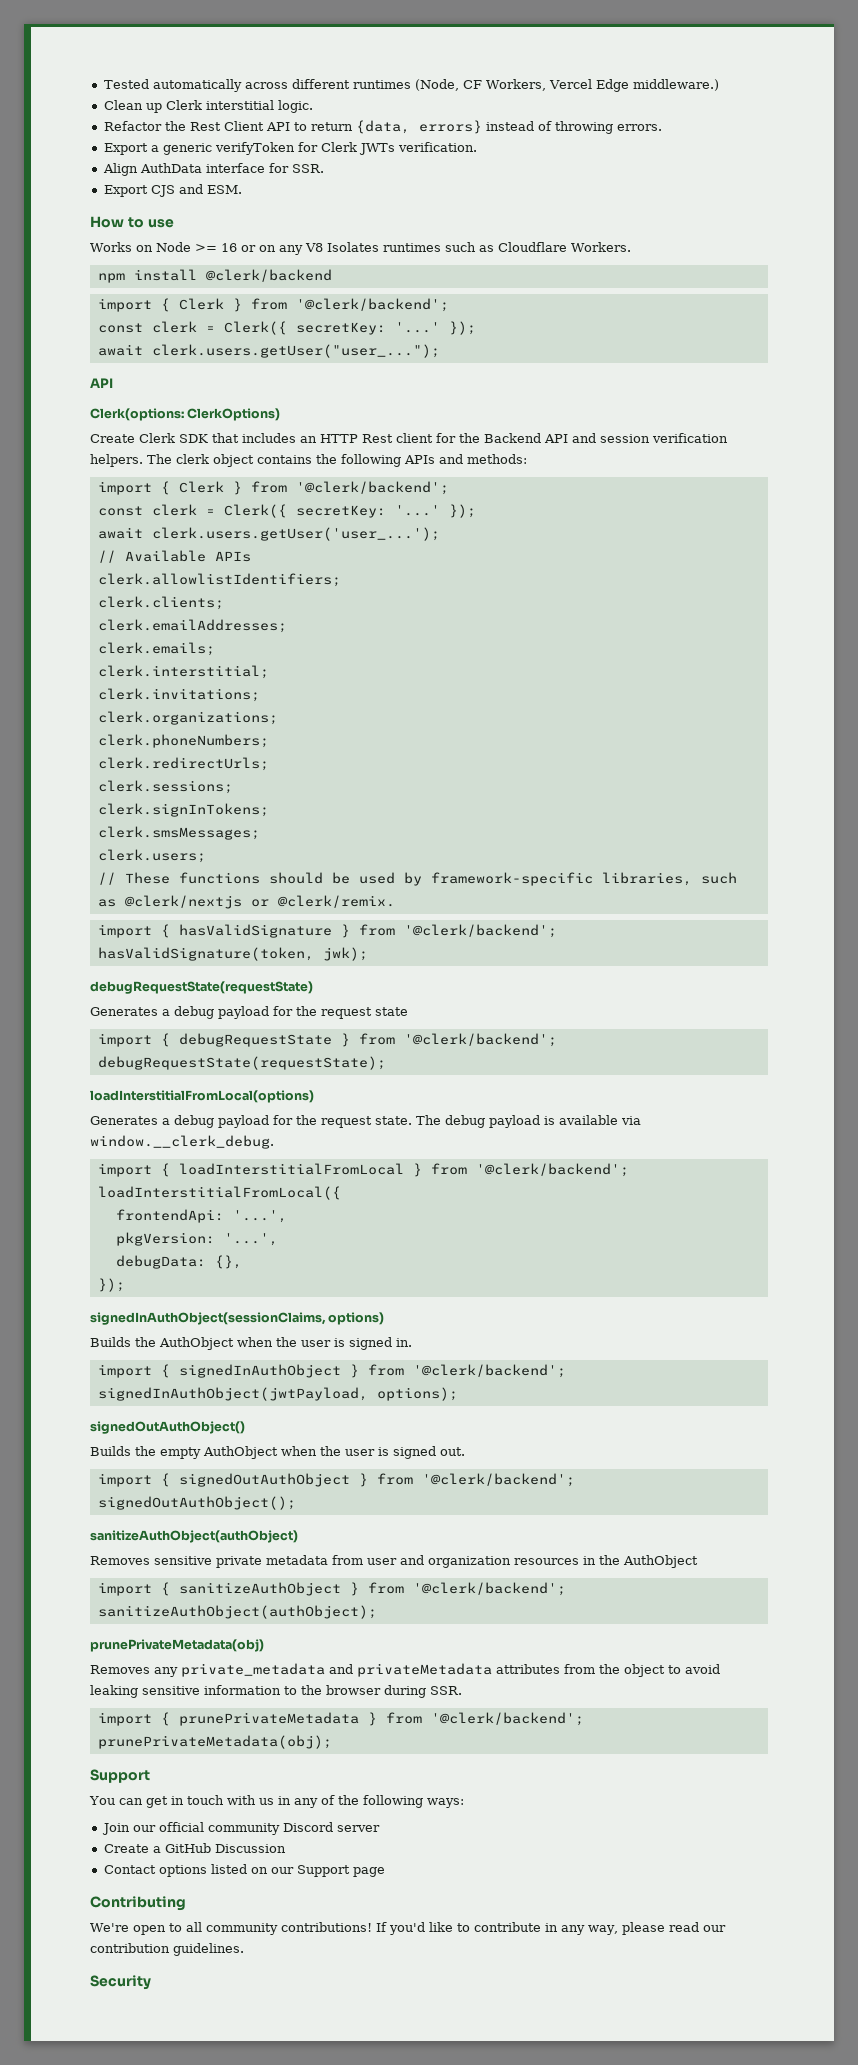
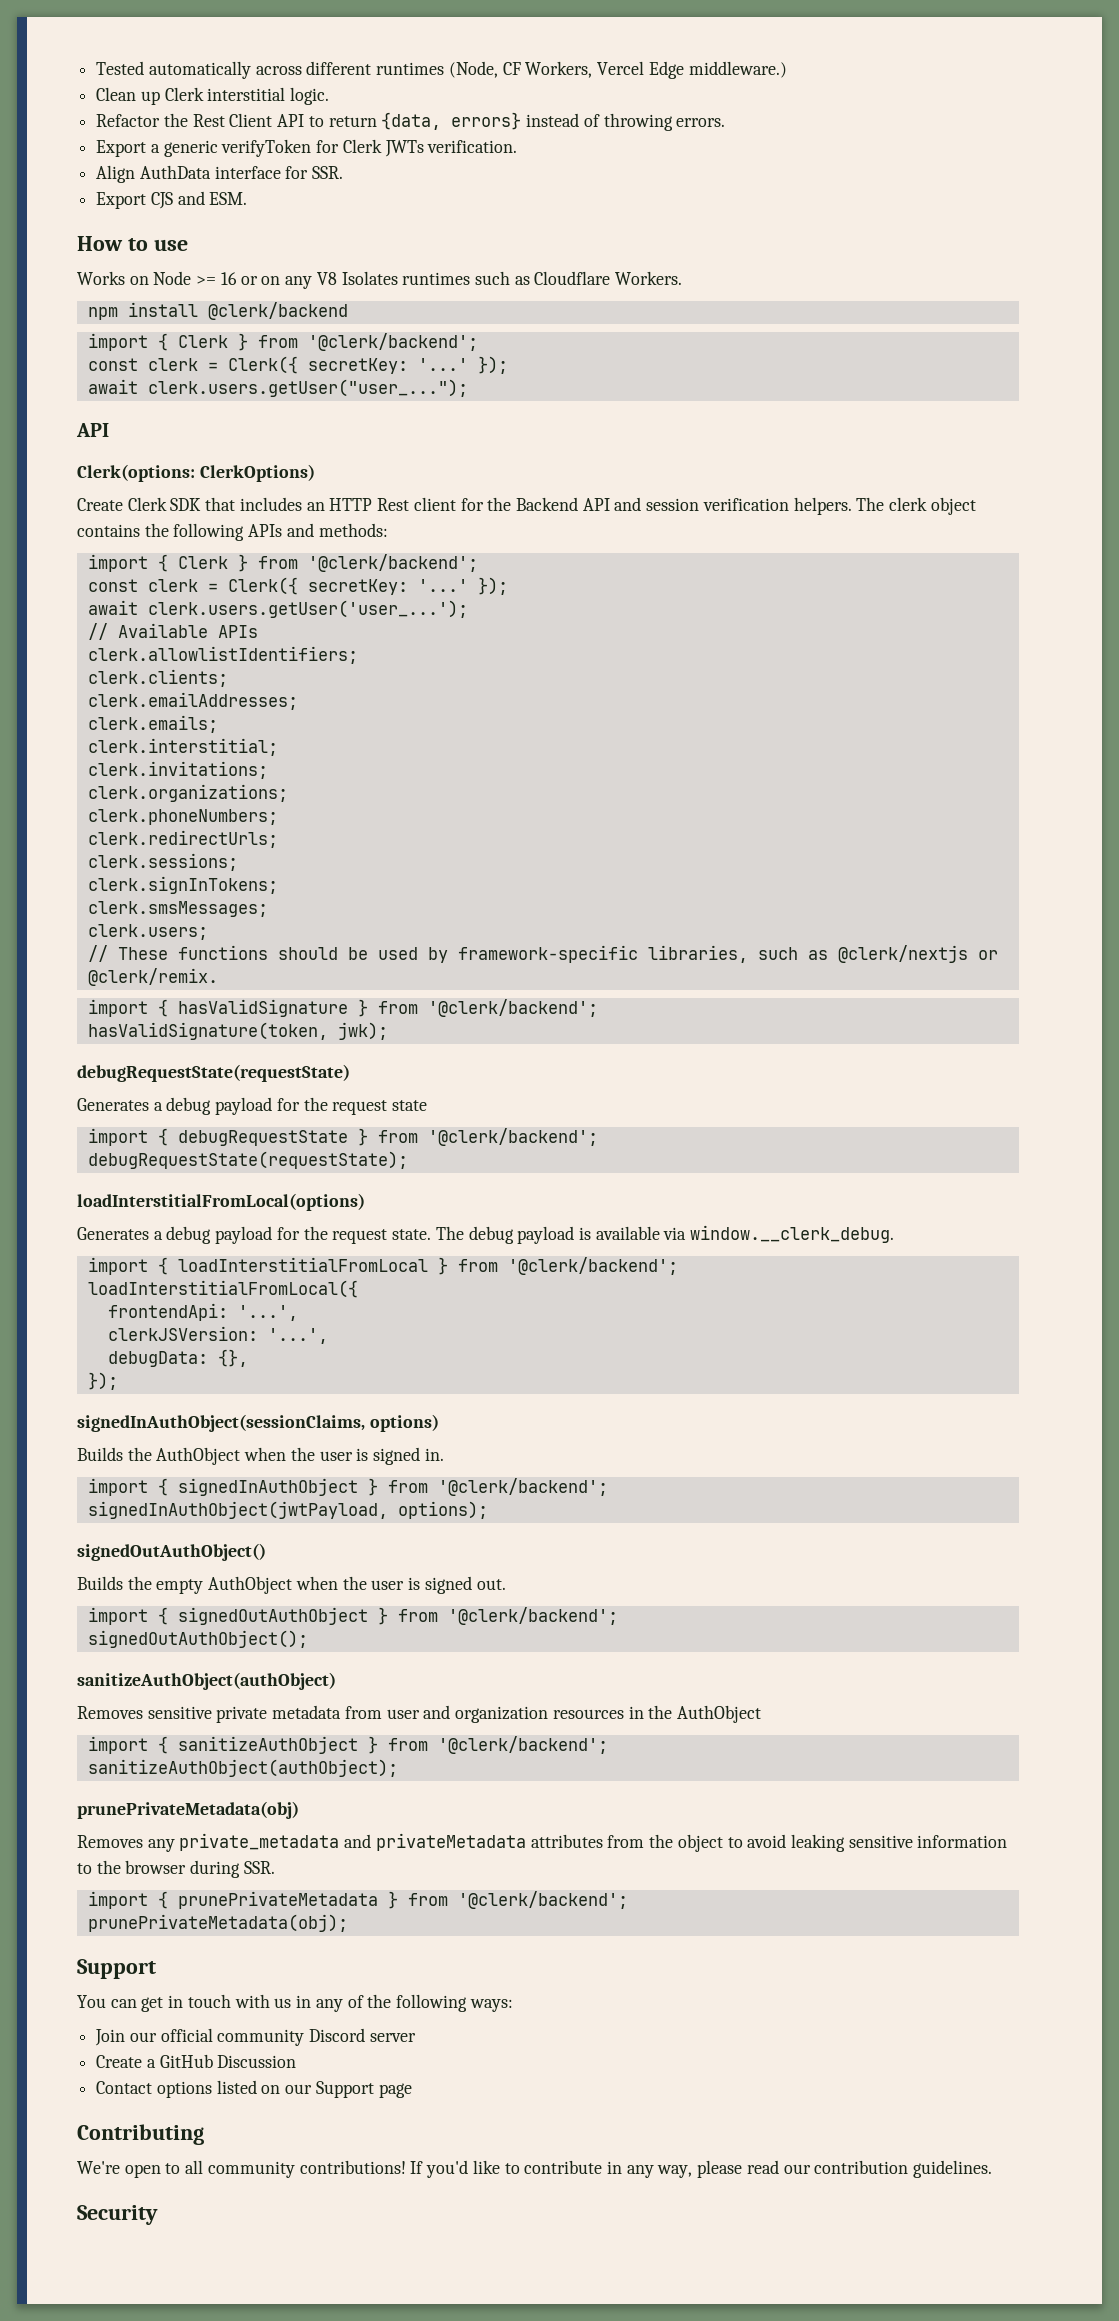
- pkgVersion: '...',
+ clerkJSVersion: '...',

